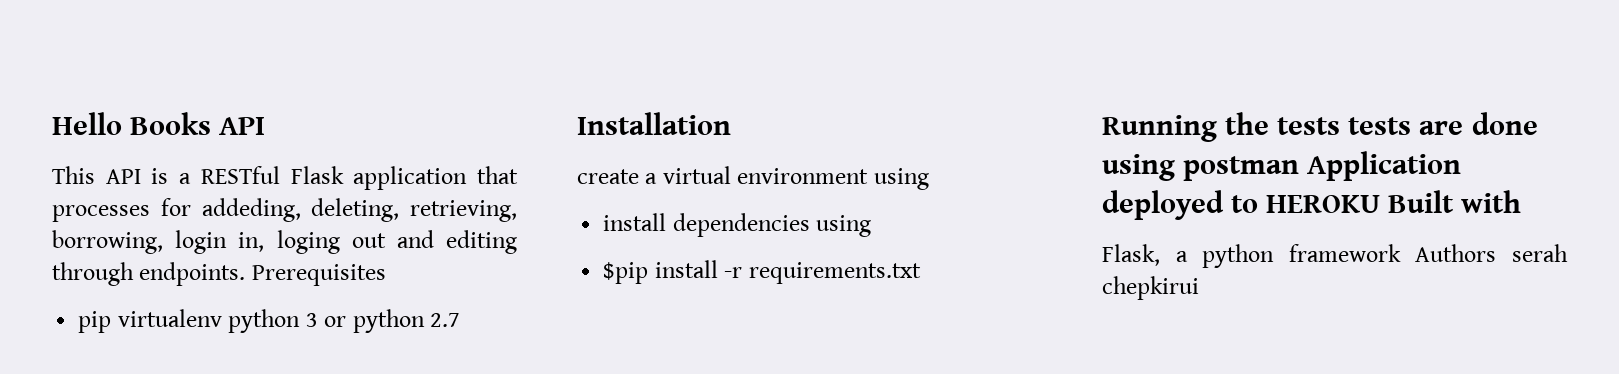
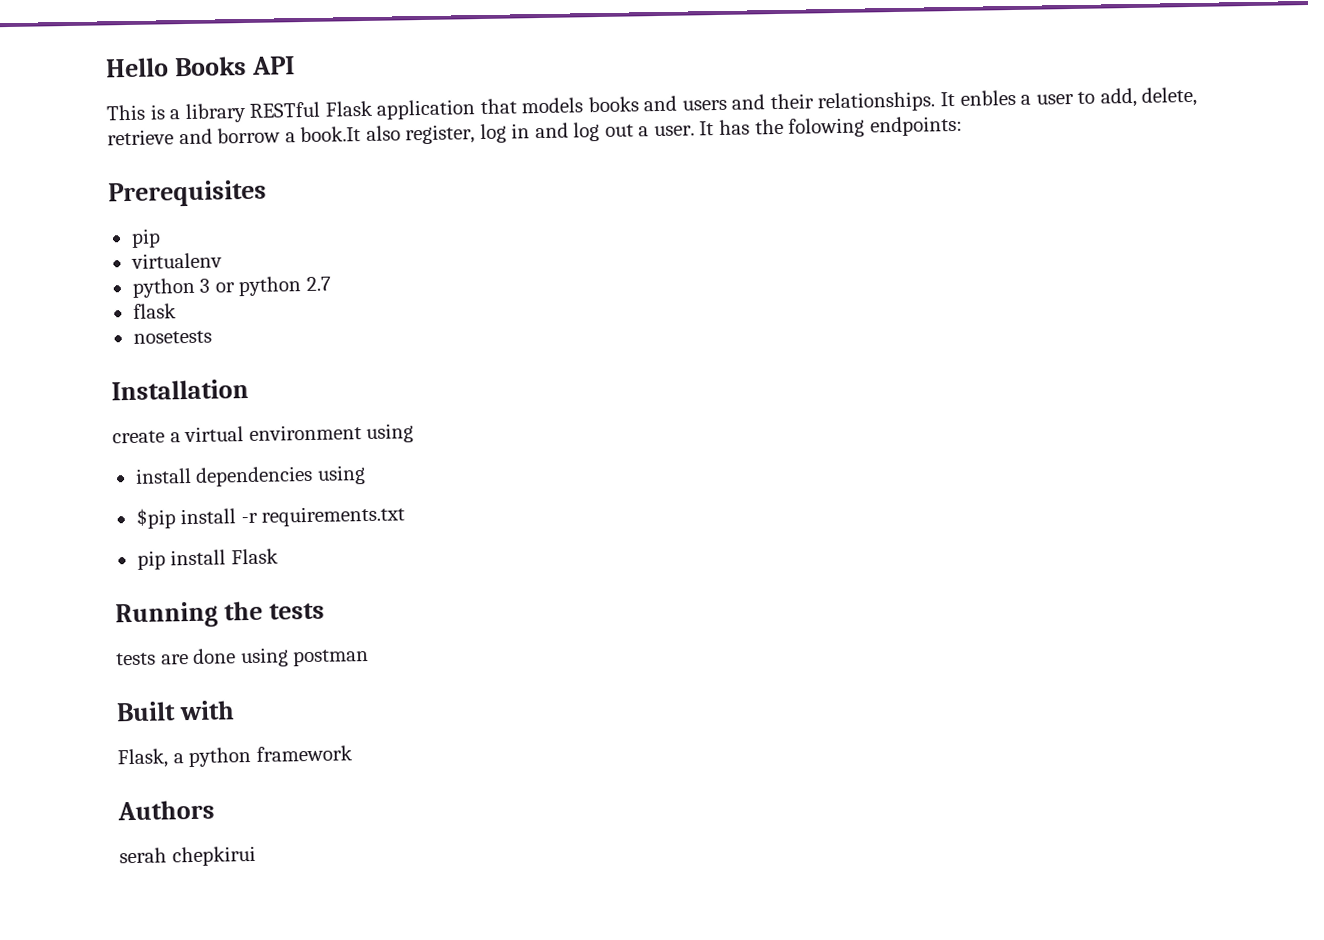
- This API is a RESTful Flask application that processes for addeding, deleting, retrieving, borrowing, login in, loging out and editing through endpoints. Prerequisites
- pip virtualenv python 3 or python 2.7
+ This is a library RESTful Flask application that models books and users and their relationships. It enbles a user to add, delete, retrieve and borrow a book.It also register, log in and log out a user. It has the folowing endpoints:
+ Prerequisites
+ pip
+ virtualenv
+ python 3 or python 2.7
+ flask
+ nosetests
+ pip install Flask
- Running the tests tests are done using postman Application deployed to HEROKU Built with
+ Running the tests
+ tests are done using postman
+ Built with
- Flask, a python framework Authors serah chepkirui
+ Flask, a python framework
+ Authors
+ serah chepkirui

